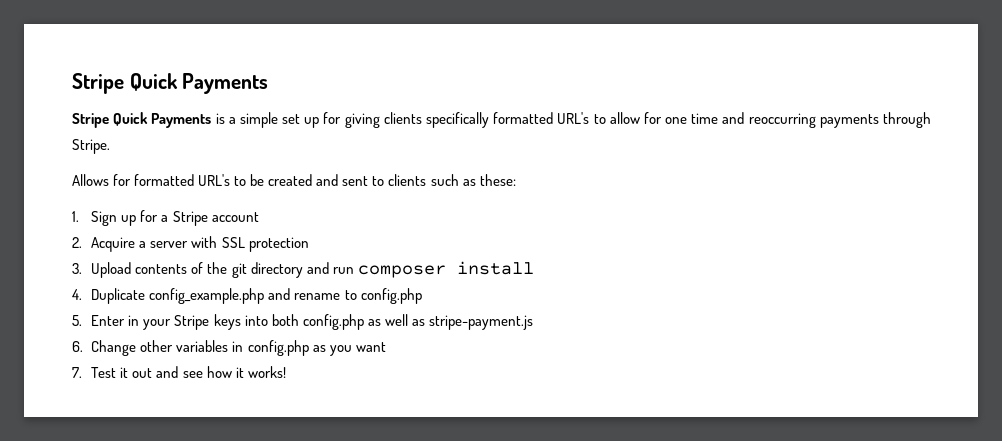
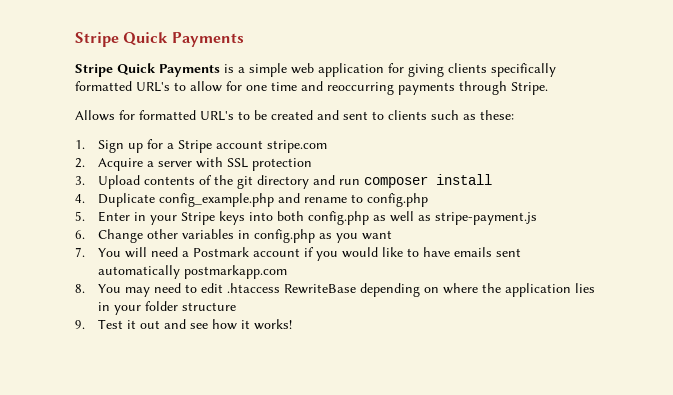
- Stripe Quick Payments is a simple set up for giving clients specifically formatted URL's to allow for one time and reoccurring payments through Stripe.
+ Stripe Quick Payments is a simple web application for giving clients specifically formatted URL's to allow for one time and reoccurring payments through Stripe.
- 1. Sign up for a Stripe account
+ 1. Sign up for a Stripe account stripe.com
- 7. Test it out and see how it works!
+ 7. You will need a Postmark account if you would like to have emails sent automatically postmarkapp.com
+ 8. You may need to edit .htaccess RewriteBase depending on where the application lies in your folder structure
+ 9. Test it out and see how it works!

